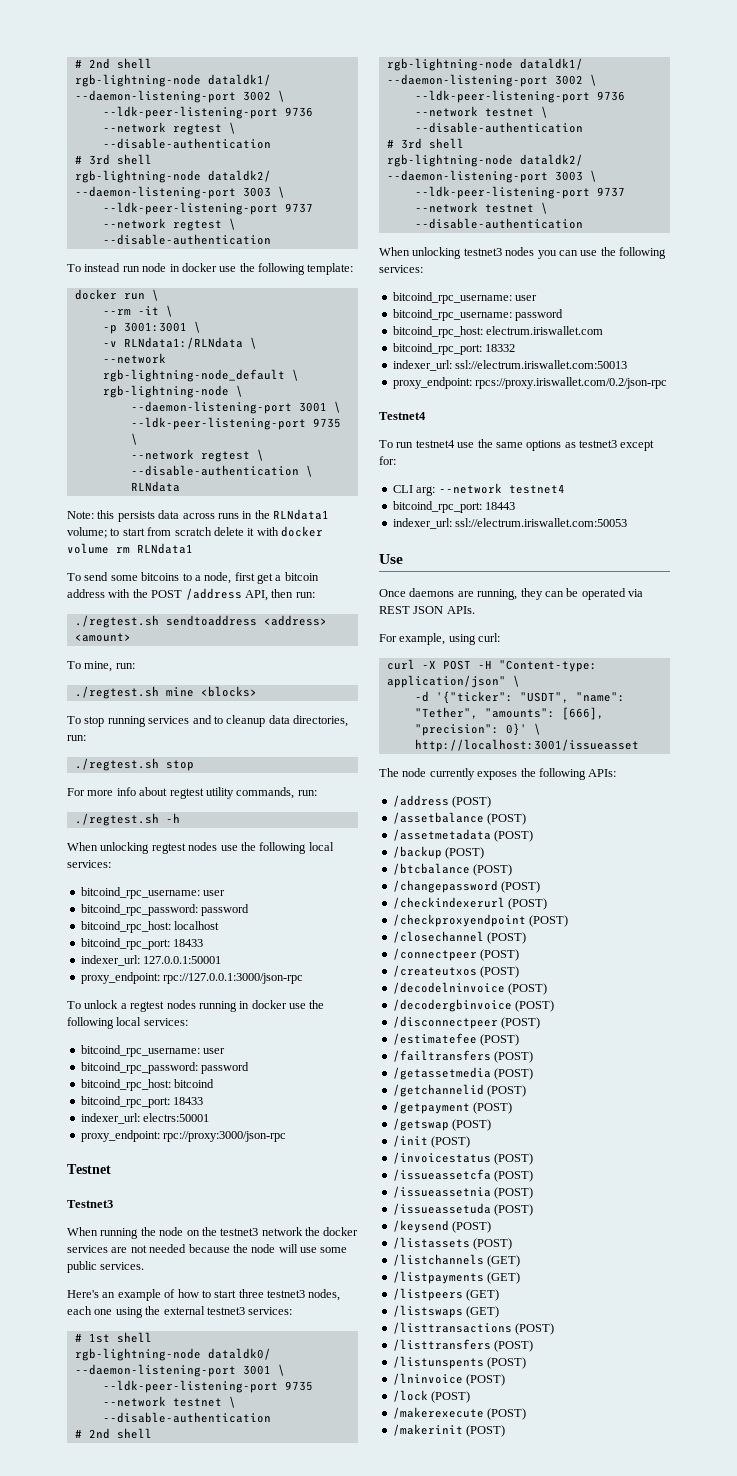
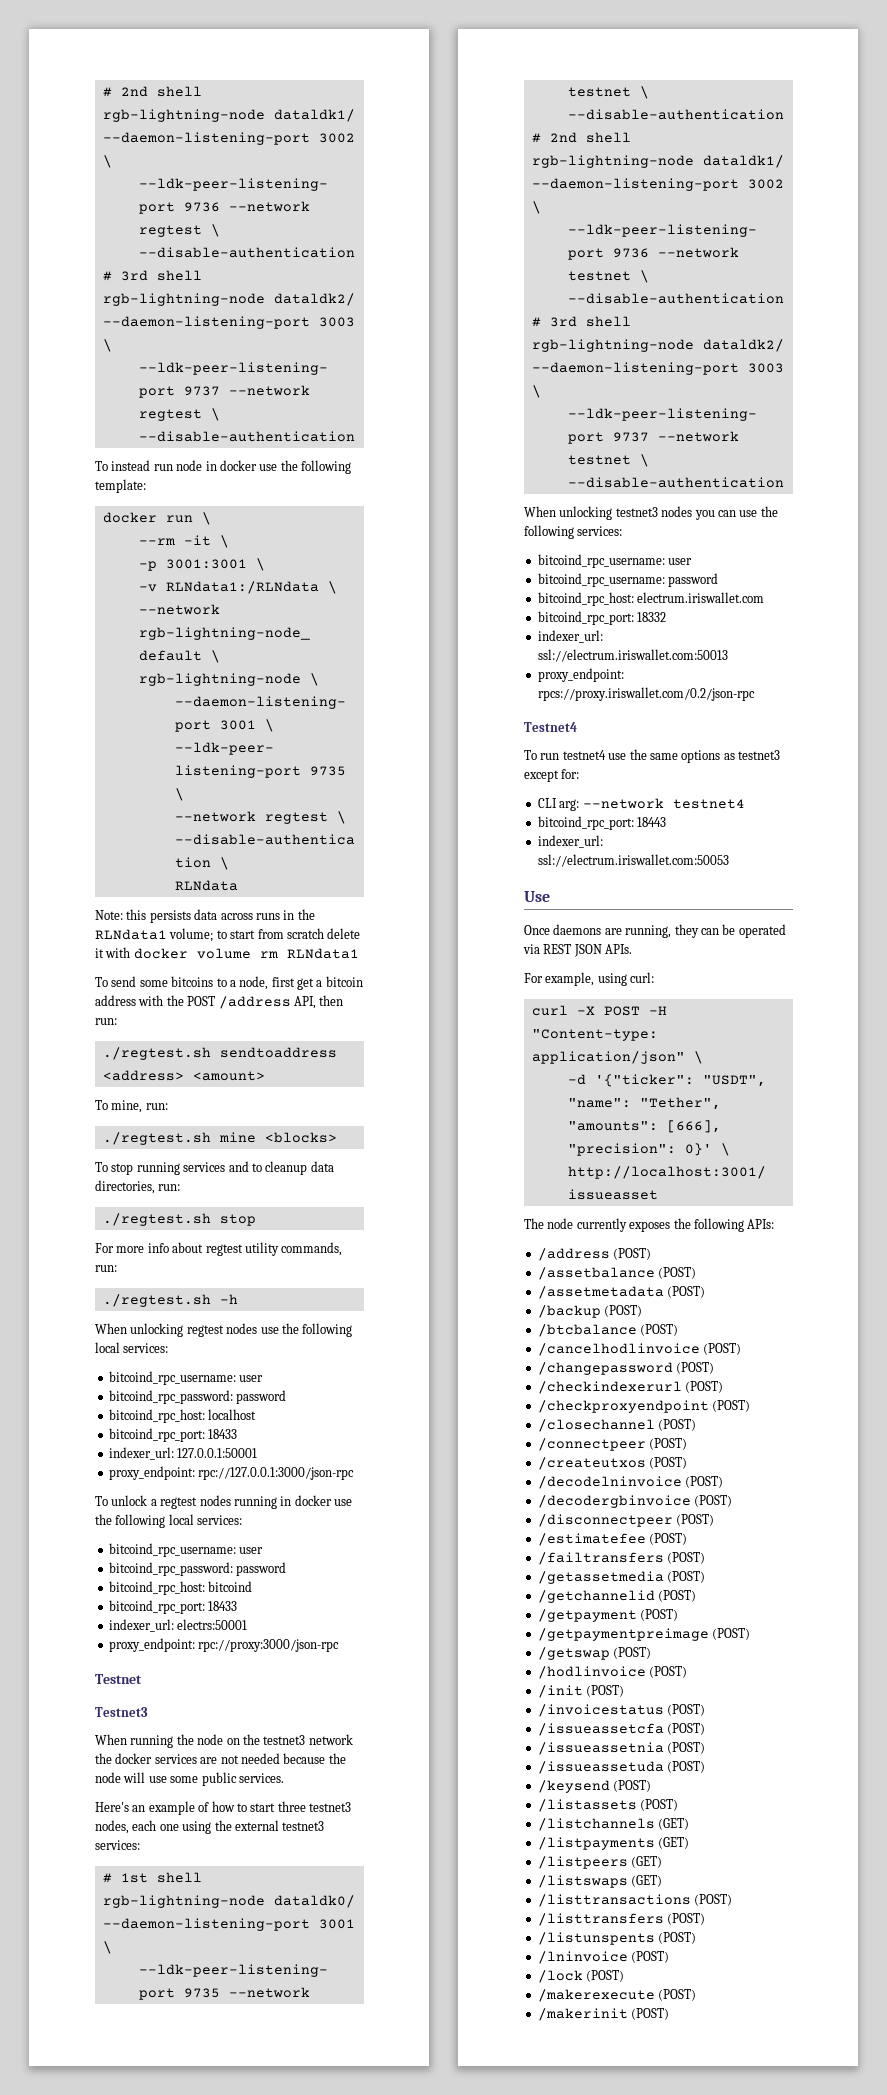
+ /cancelhodlinvoice (POST)
+ /getpaymentpreimage (POST)
+ /hodlinvoice (POST)

